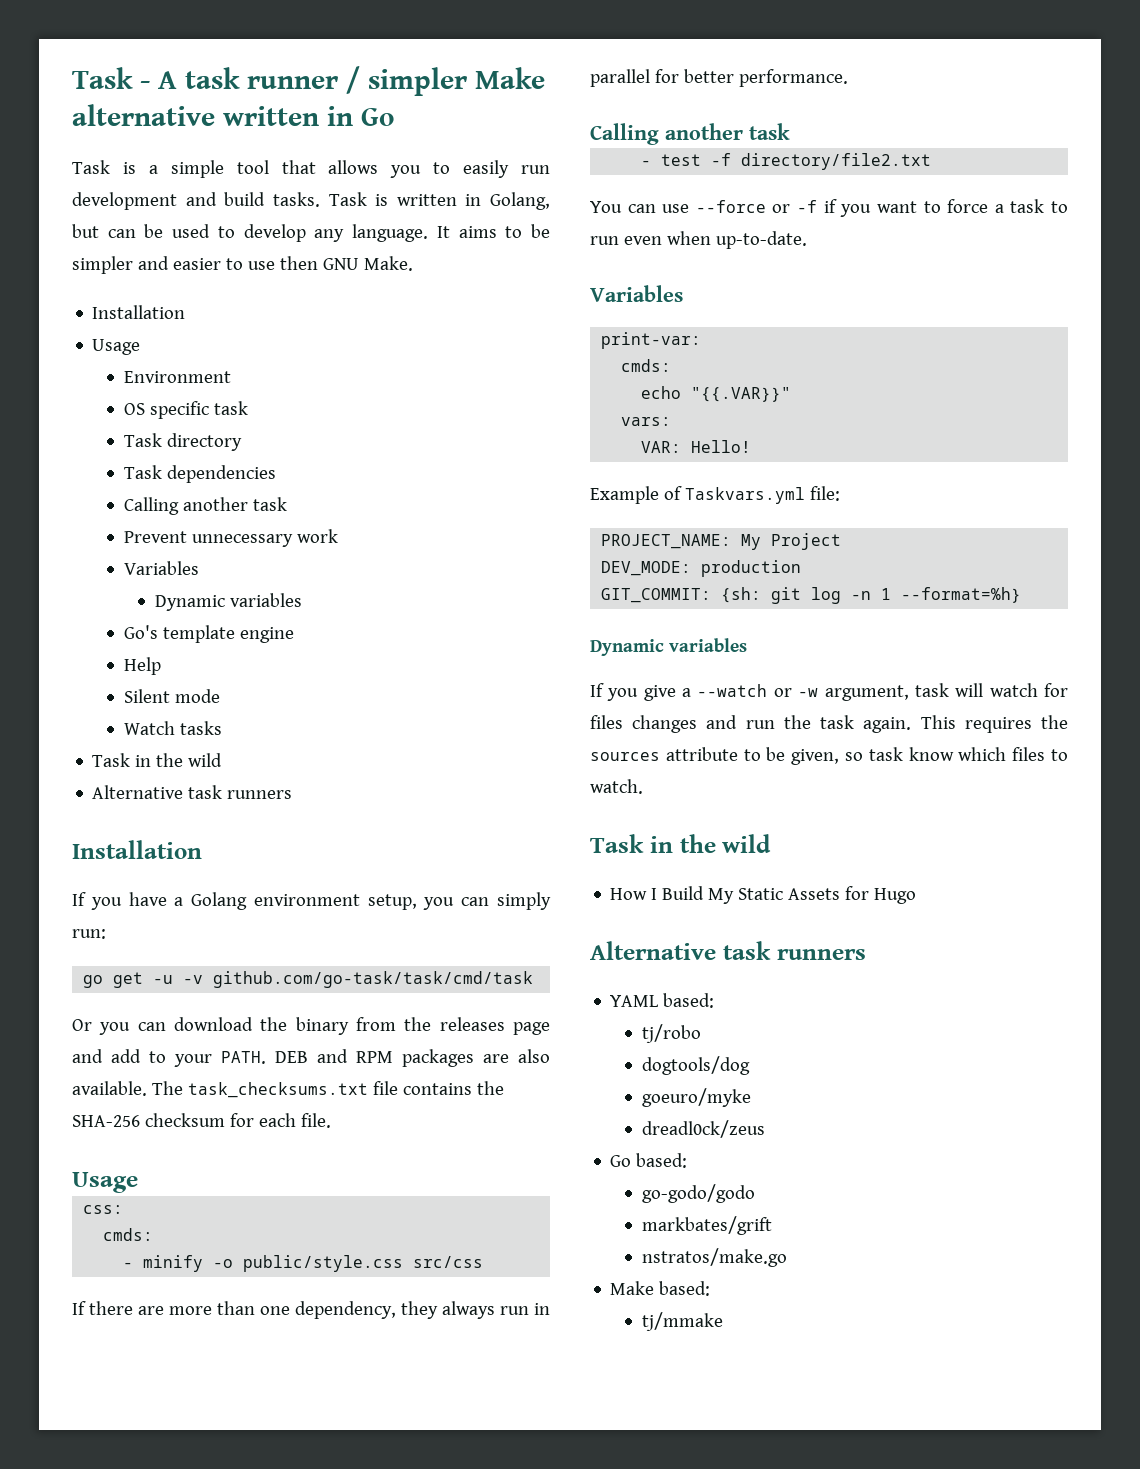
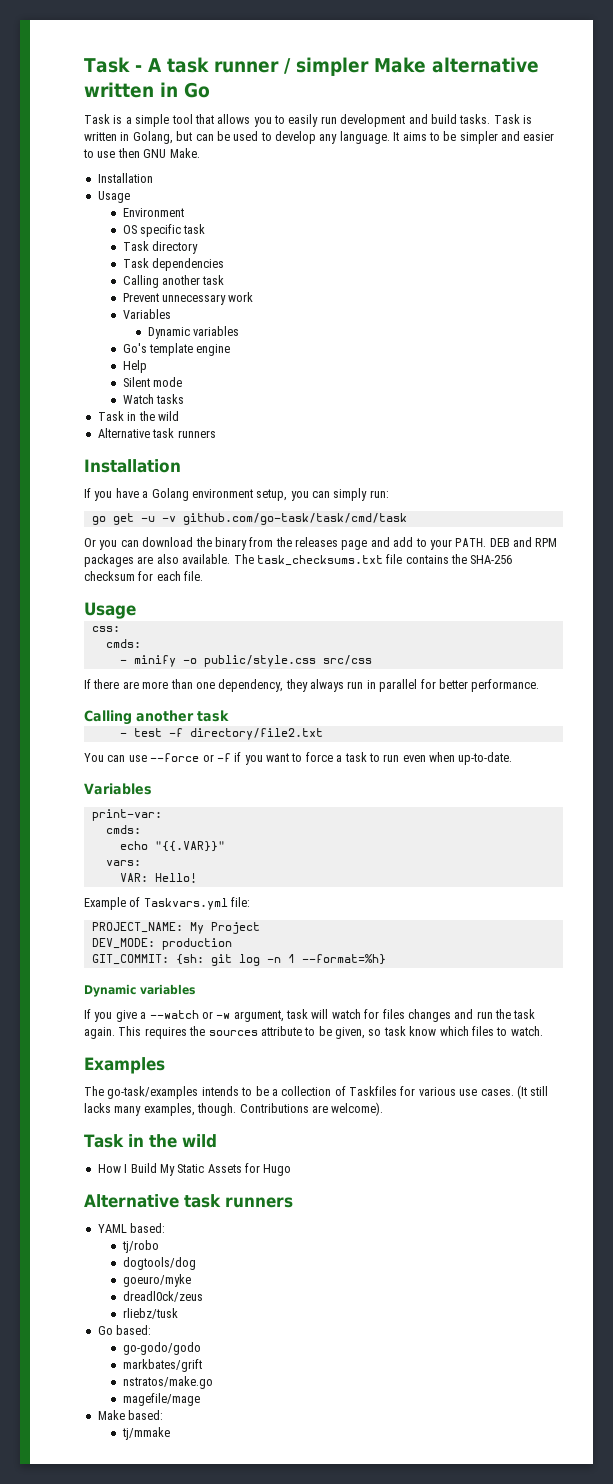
+ Examples
+ The go-task/examples intends to be a collection of Taskfiles for various use cases. (It still lacks many examples, though. Contributions are welcome).
+ rliebz/tusk
+ magefile/mage

